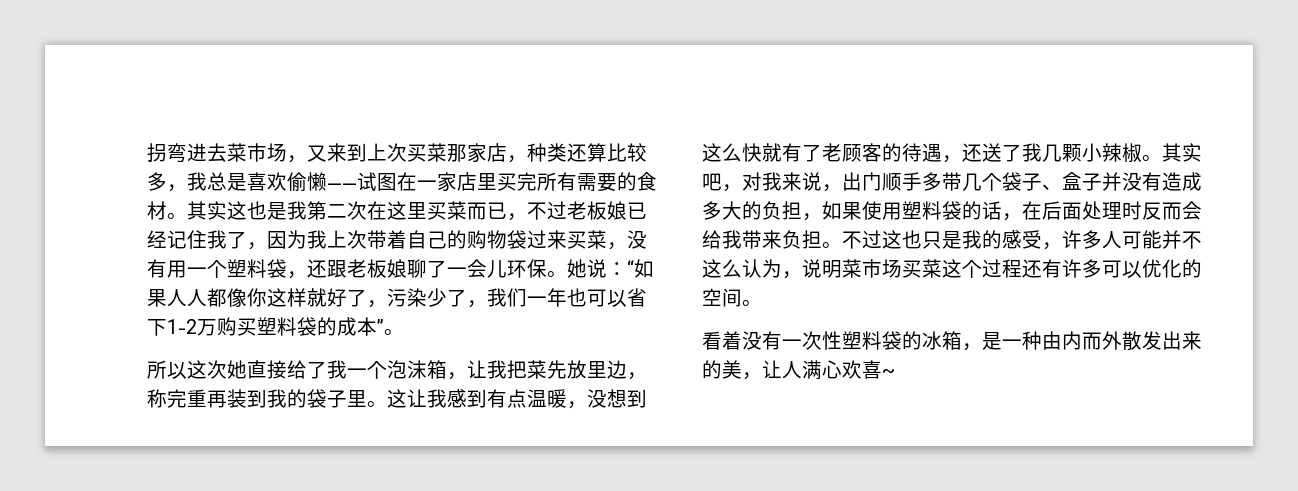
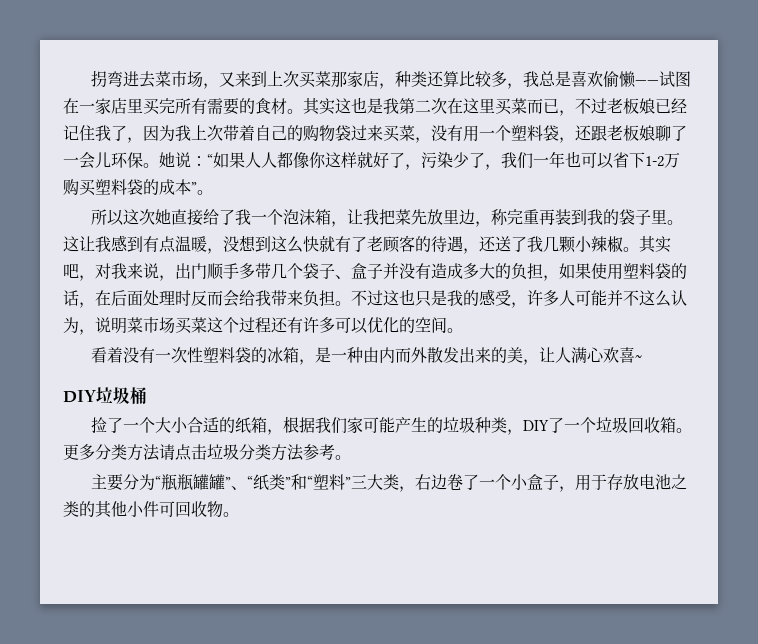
+ DIY垃圾桶
+ 捡了一个大小合适的纸箱，根据我们家可能产生的垃圾种类，DIY了一个垃圾回收箱。更多分类方法请点击垃圾分类方法参考。
+ 主要分为“瓶瓶罐罐”、“纸类”和“塑料”三大类，右边卷了一个小盒子，用于存放电池之类的其他小件可回收物。

